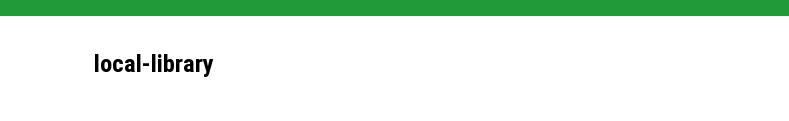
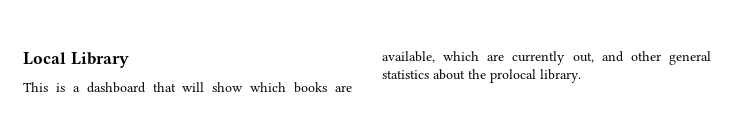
- local-library
+ Local Library
+ This is a dashboard that will show which books are available, which are currently out, and other general statistics about the prolocal library.

